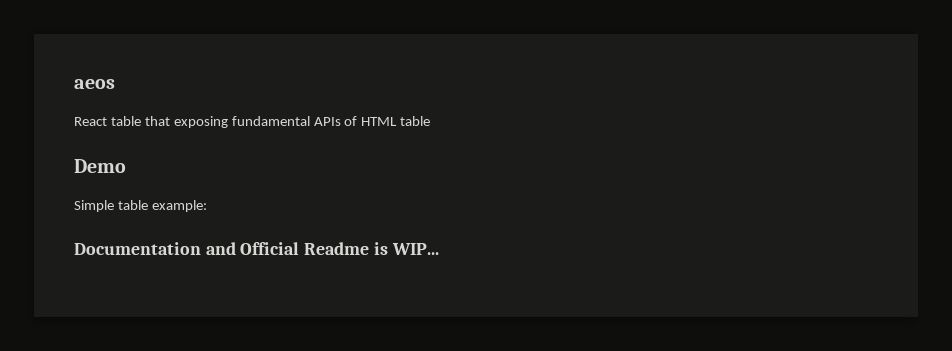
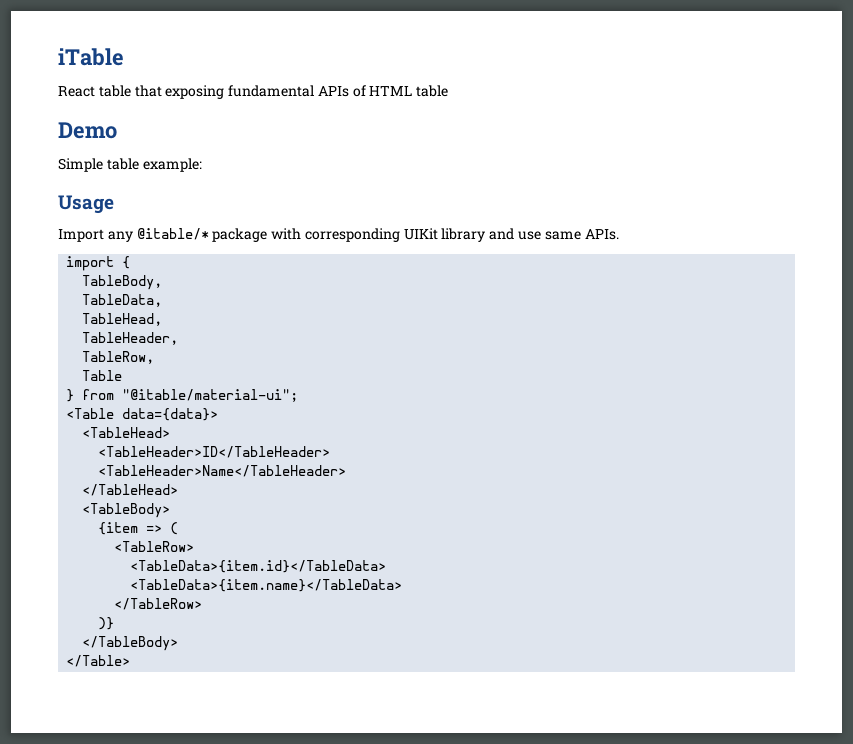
- aeos
+ iTable
- Documentation and Official Readme is WIP...
+ Usage
+ Import any @itable/* package with corresponding UIKit library and use same APIs.
+ import {
+ TableBody,
+ TableData,
+ TableHead,
+ TableHeader,
+ TableRow,
+ Table
+ } from "@itable/material-ui";
+ <Table data={data}>
+ <TableHead>
+ <TableHeader>ID</TableHeader>
+ <TableHeader>Name</TableHeader>
+ </TableHead>
+ <TableBody>
+ {item => (
+ <TableRow>
+ <TableData>{item.id}</TableData>
+ <TableData>{item.name}</TableData>
+ </TableRow>
+ )}
+ </TableBody>
+ </Table>

